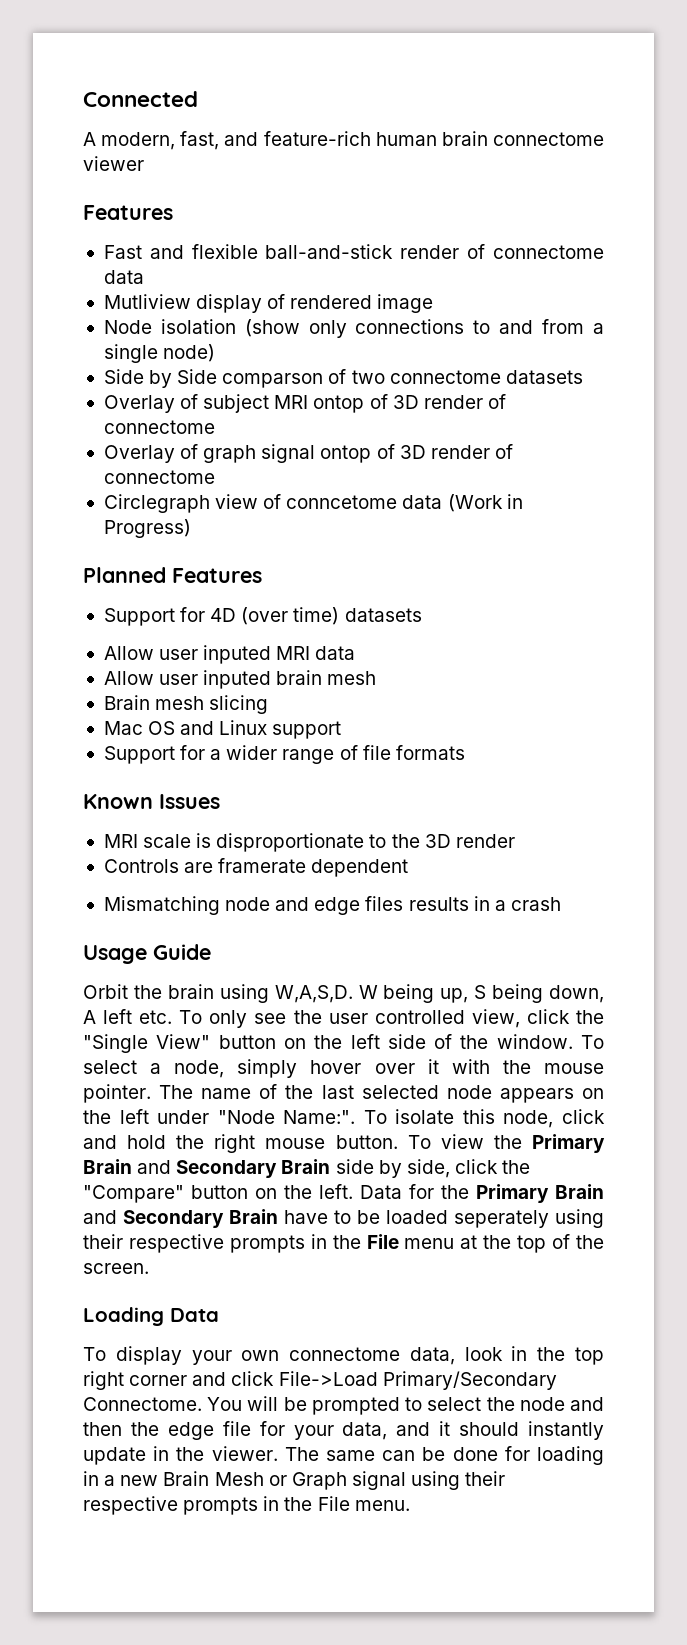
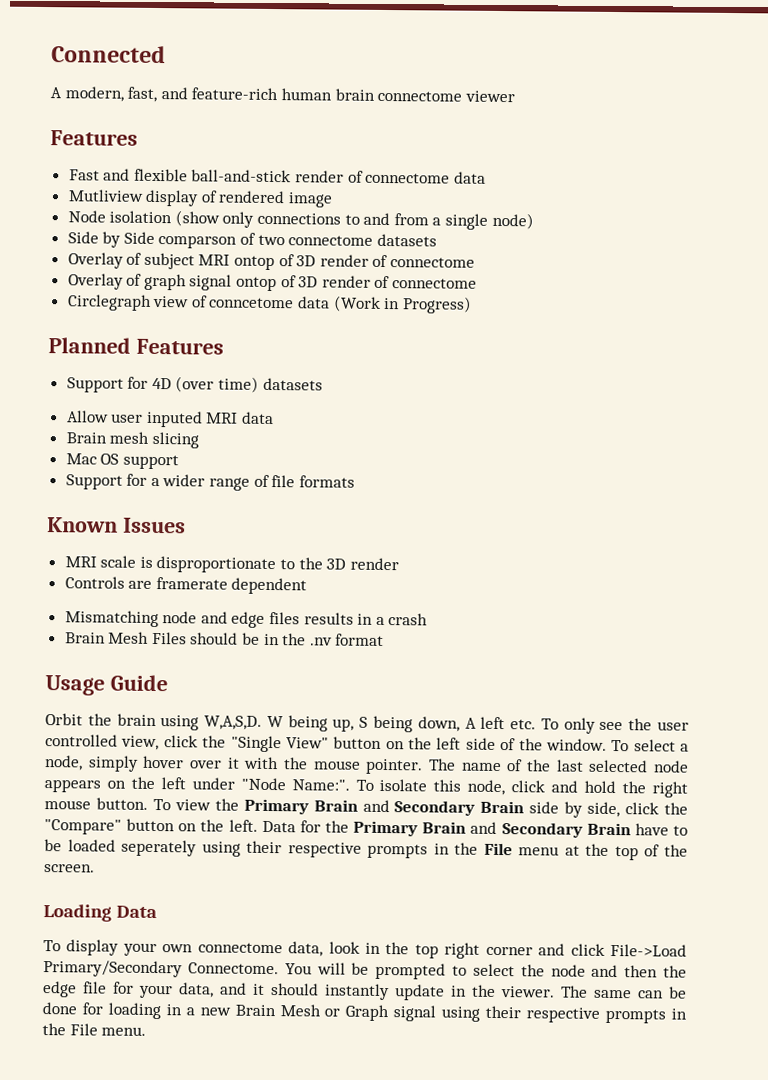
- Allow user inputed brain mesh
- Mac OS and Linux support
+ Mac OS support
+ Brain Mesh Files should be in the .nv format

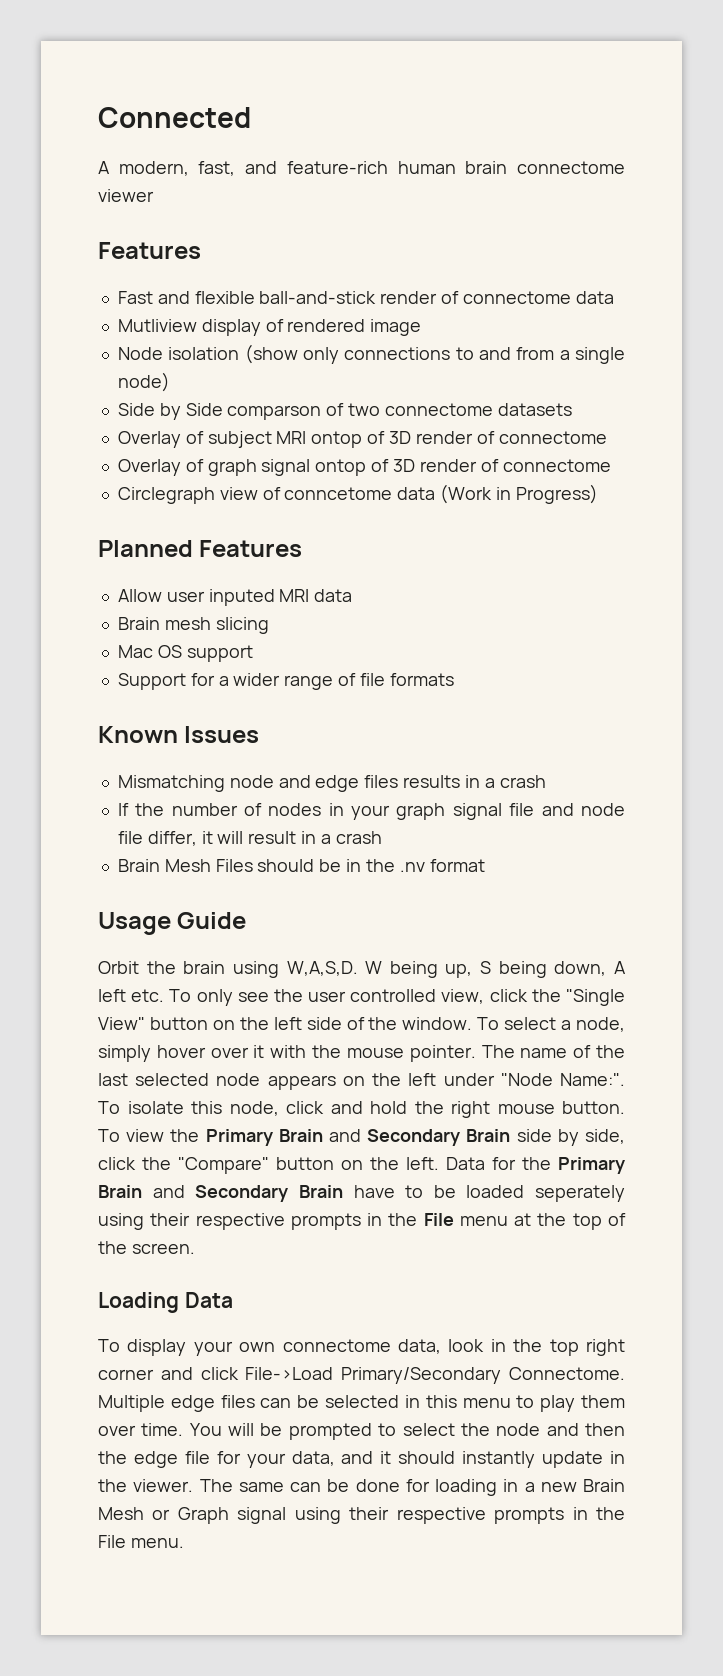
- Support for 4D (over time) datasets
- MRI scale is disproportionate to the 3D render
- Controls are framerate dependent
+ If the number of nodes in your graph signal file and node file differ, it will result in a crash
+ Multiple edge files can be selected in this menu to play them over time.

